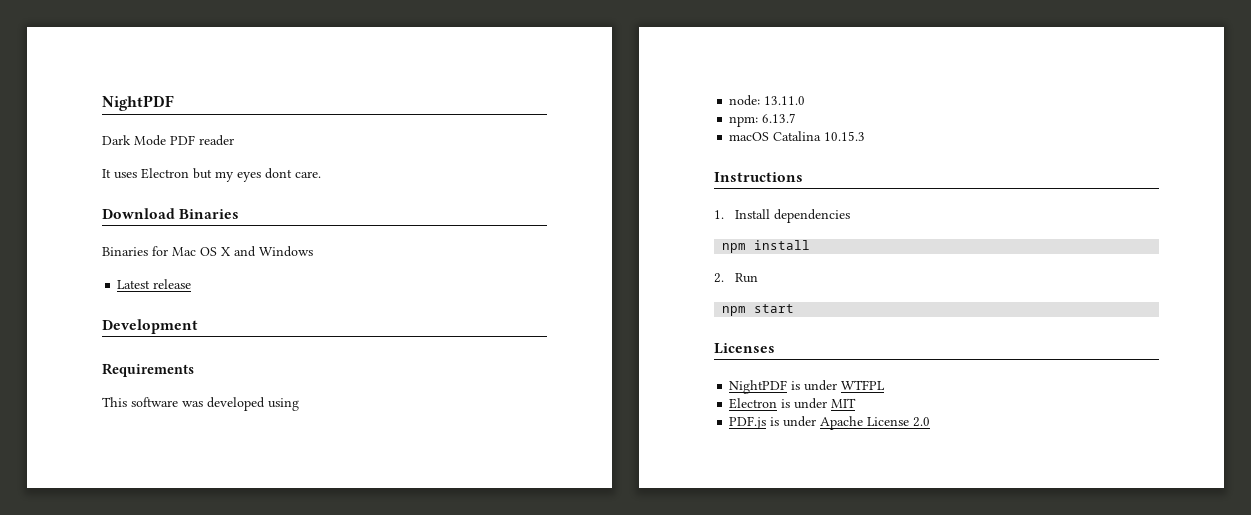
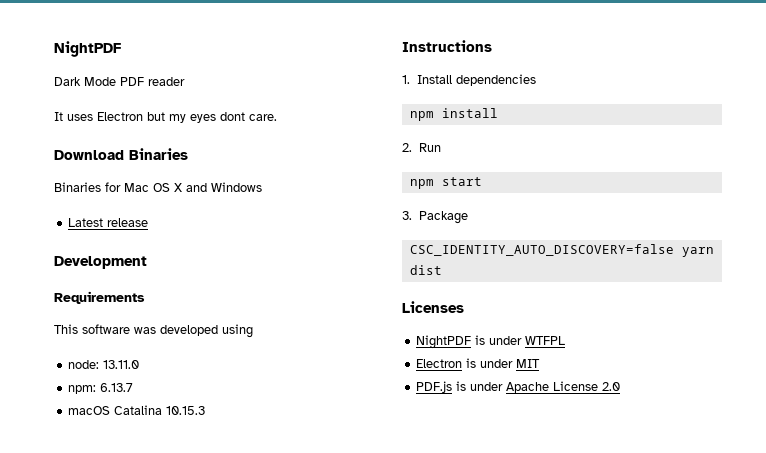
+ 3. Package
+ CSC_IDENTITY_AUTO_DISCOVERY=false yarn dist

